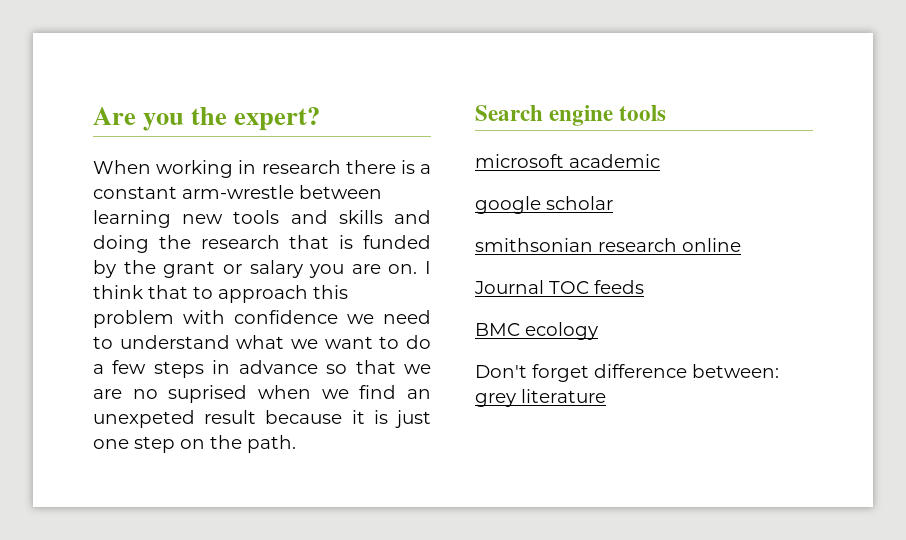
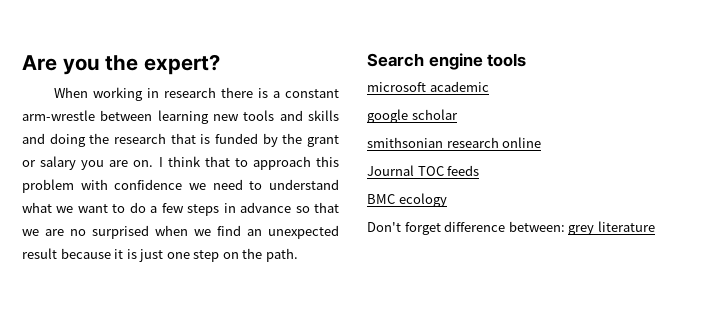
- I think that to approach this problem with confidence we need to understand what we want to do a few steps in advance so that we are no suprised when we find an unexpeted result because it is just one step on the path.
+ I think that to approach this problem with confidence we need to understand what we want to do a few steps in advance so that we are no surprised when we find an unexpected result because it is just one step on the path.

